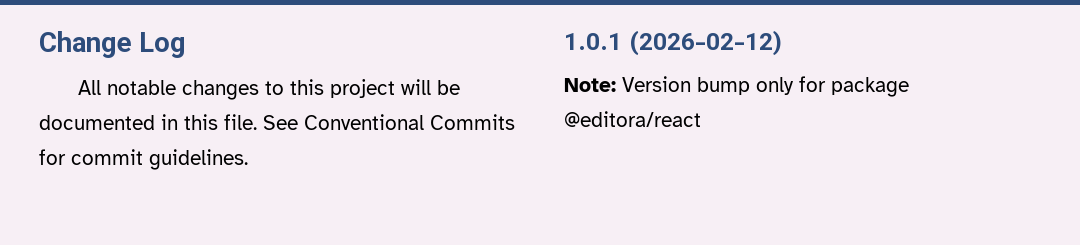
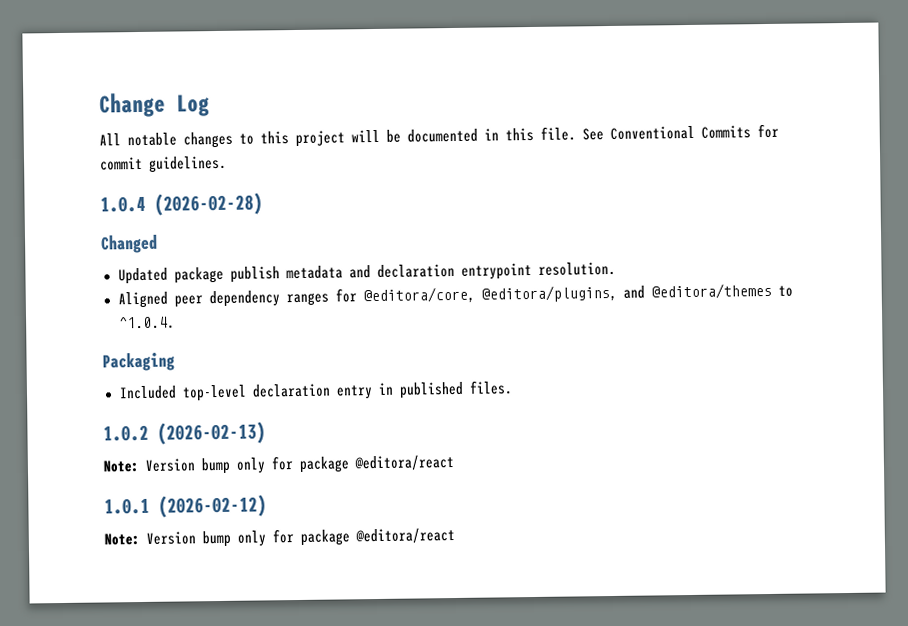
+ 1.0.4 (2026-02-28)
+ Changed
+ Updated package publish metadata and declaration entrypoint resolution.
+ Aligned peer dependency ranges for @editora/core, @editora/plugins, and @editora/themes to ^1.0.4.
+ Packaging
+ Included top-level declaration entry in published files.
+ 1.0.2 (2026-02-13)
+ Note: Version bump only for package @editora/react

